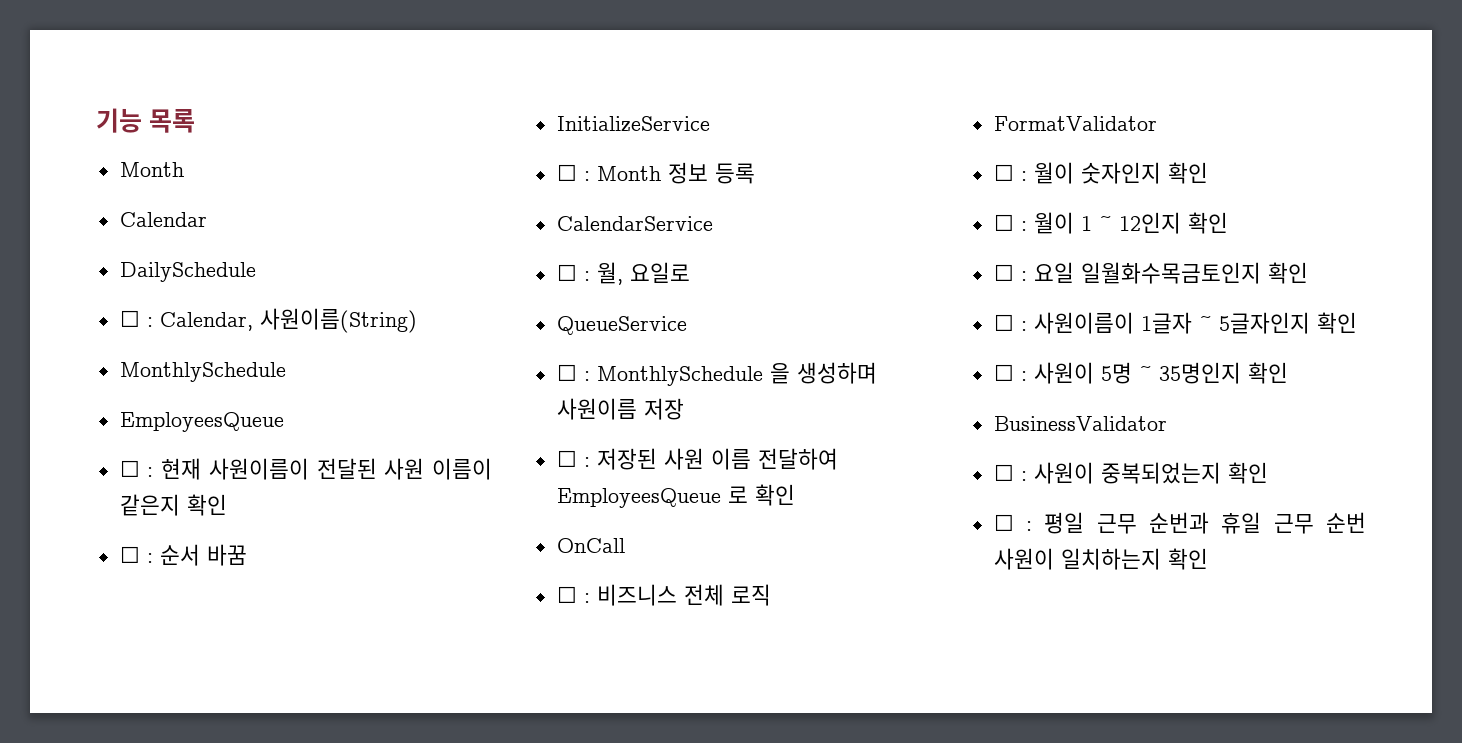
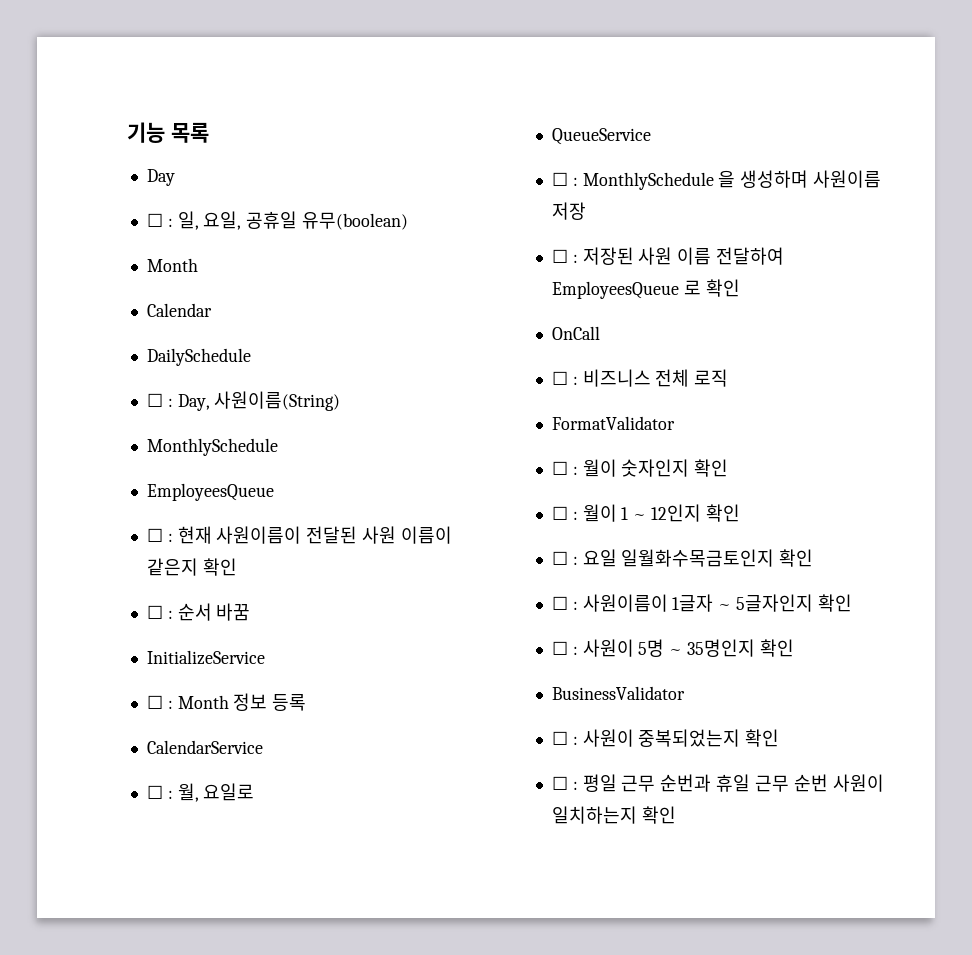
+ Day
+ ☐ : 일, 요일, 공휴일 유무(boolean)
- ☐ : Calendar, 사원이름(String)
+ ☐ : Day, 사원이름(String)

